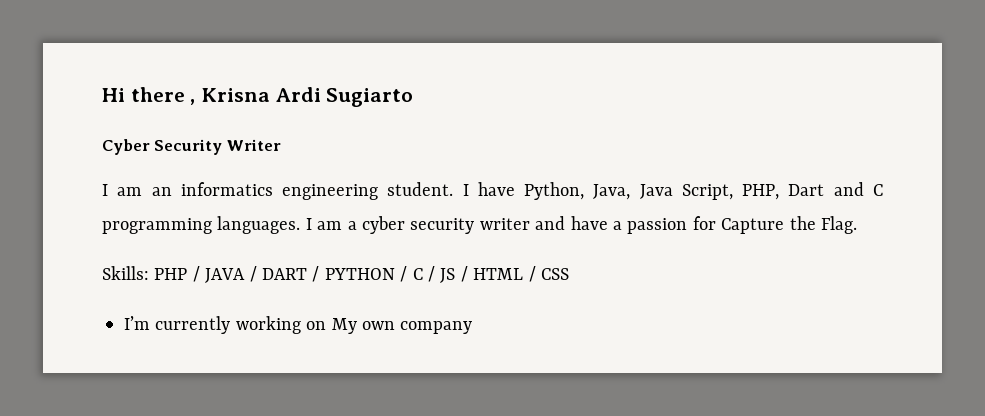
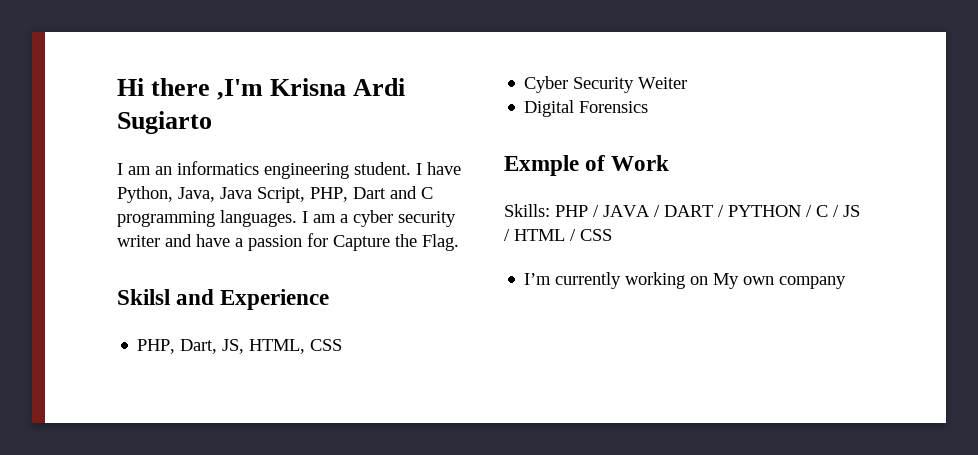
- Hi there , Krisna Ardi Sugiarto
+ Hi there ,I'm Krisna Ardi Sugiarto
- Cyber Security Writer
+ Skilsl and Experience
+ PHP, Dart, JS, HTML, CSS
+ Cyber Security Weiter
+ Digital Forensics
+ Exmple of Work

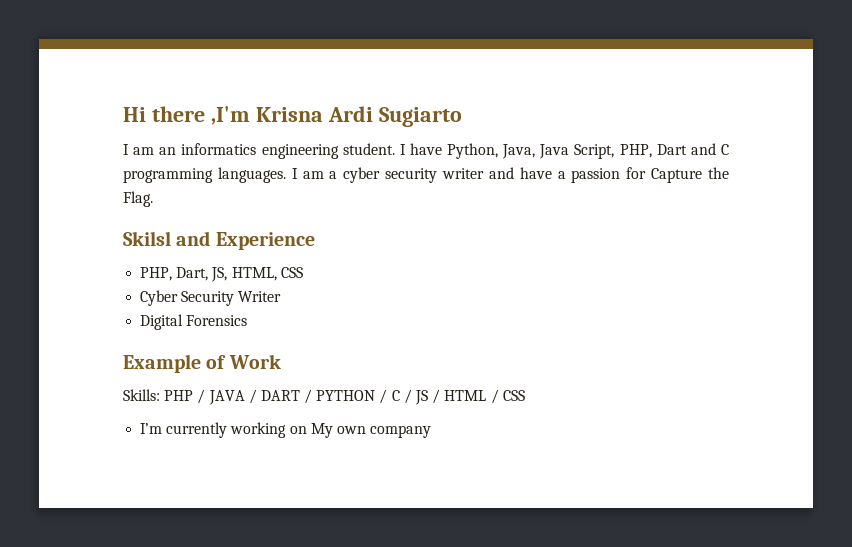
- Cyber Security Weiter
+ Cyber Security Writer
- Exmple of Work
+ Example of Work

